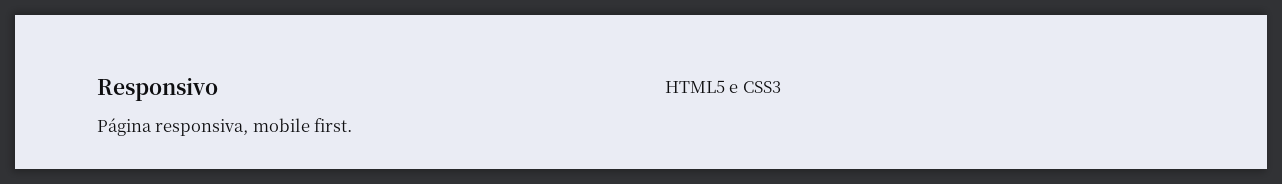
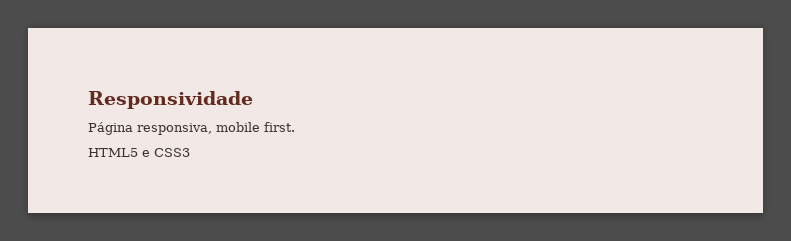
- Responsivo
+ Responsividade

